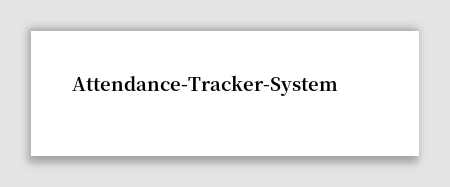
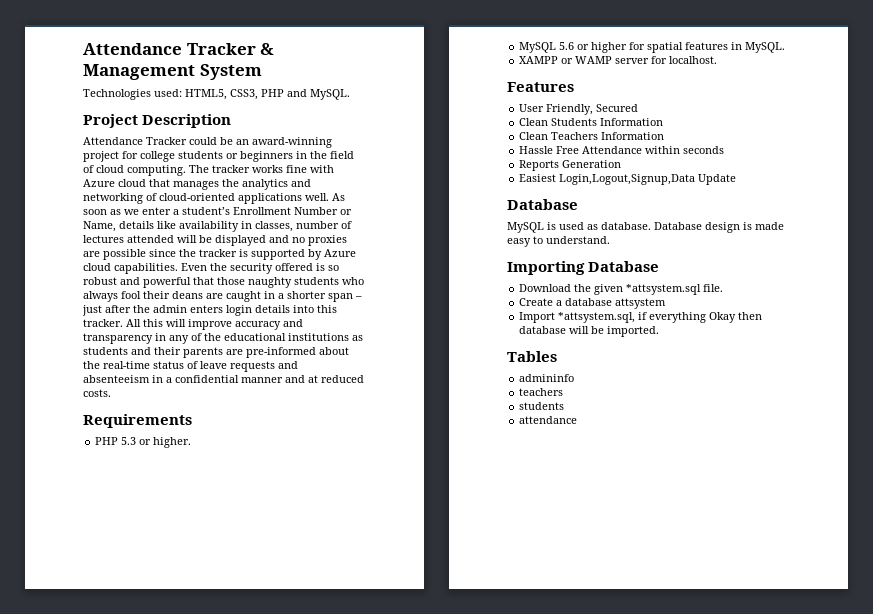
- Attendance-Tracker-System
+ Attendance Tracker & Management System
+ Technologies used: HTML5, CSS3, PHP and MySQL.
+ Project Description
+ Attendance Tracker could be an award-winning project for college students or beginners in the field of cloud computing. The tracker works fine with Azure cloud that manages the analytics and networking of cloud-oriented applications well. As soon as we enter a student’s Enrollment Number or Name, details like availability in classes, number of lectures attended will be displayed and no proxies are possible since the tracker is supported by Azure cloud capabilities. Even the security offered is so robust and powerful that those naughty students who always fool their deans are caught in a shorter span – just after the admin enters login details into this tracker. All this will improve accuracy and transparency in any of the educational institutions as students and their parents are pre-informed about the real-time status of leave requests and absenteeism in a confidential manner and at reduced costs.
+ Requirements
+ PHP 5.3 or higher.
+ MySQL 5.6 or higher for spatial features in MySQL.
+ XAMPP or WAMP server for localhost.
+ Features
+ User Friendly, Secured
+ Clean Students Information
+ Clean Teachers Information
+ Hassle Free Attendance within seconds
+ Reports Generation
+ Easiest Login,Logout,Signup,Data Update
+ Database
+ MySQL is used as database. Database design is made easy to understand.
+ Importing Database
+ Download the given *attsystem.sql file.
+ Create a database attsystem
+ Import *attsystem.sql, if everything Okay then database will be imported.
+ Tables
+ admininfo
+ teachers
+ students
+ attendance

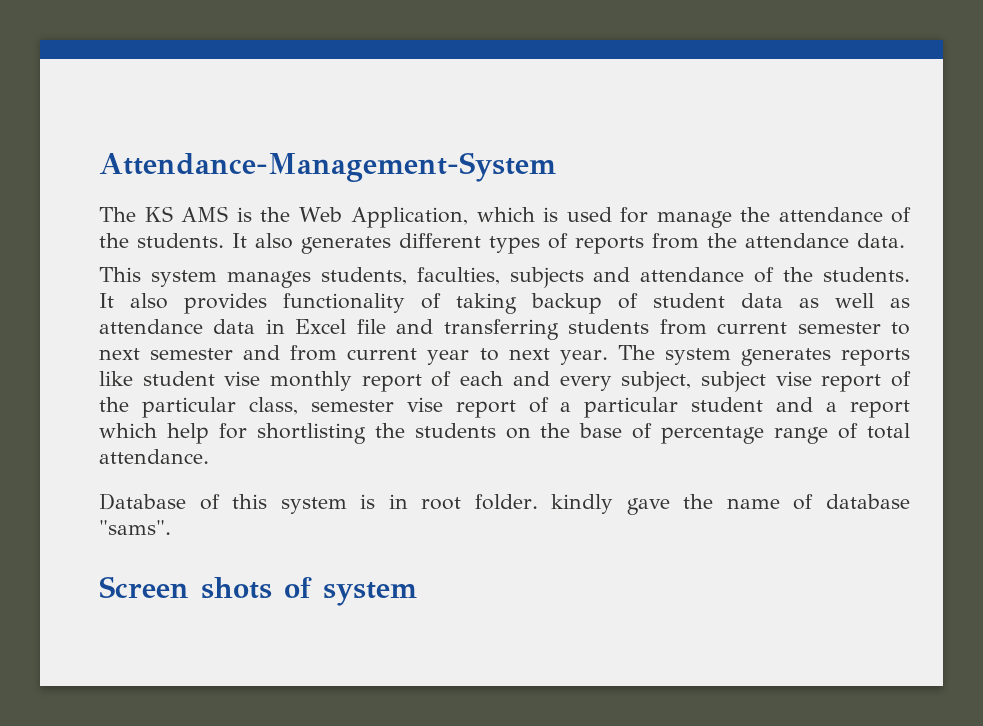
- Attendance Tracker & Management System
- Technologies used: HTML5, CSS3, PHP and MySQL.
- Project Description
- Attendance Tracker could be an award-winning project for college students or beginners in the field of cloud computing. The tracker works fine with Azure cloud that manages the analytics and networking of cloud-oriented applications well. As soon as we enter a student’s Enrollment Number or Name, details like availability in classes, number of lectures attended will be displayed and no proxies are possible since the tracker is supported by Azure cloud capabilities. Even the security offered is so robust and powerful that those naughty students who always fool their deans are caught in a shorter span – just after the admin enters login details into this tracker. All this will improve accuracy and transparency in any of the educational institutions as students and their parents are pre-informed about the real-time status of leave requests and absenteeism in a confidential manner and at reduced costs.
- Requirements
- PHP 5.3 or higher.
- MySQL 5.6 or higher for spatial features in MySQL.
- XAMPP or WAMP server for localhost.
- Features
- User Friendly, Secured
- Clean Students Information
- Clean Teachers Information
- Hassle Free Attendance within seconds
- Reports Generation
- Easiest Login,Logout,Signup,Data Update
- Database
- MySQL is used as database. Database design is made easy to understand.
- Importing Database
- Download the given *attsystem.sql file.
- Create a database attsystem
- Import *attsystem.sql, if everything Okay then database will be imported.
- Tables
- admininfo
- teachers
- students
- attendance
+ Attendance-Management-System
+ The KS AMS is the Web Application, which is used for manage the attendance of the students. It also generates different types of reports from the attendance data.
+ This system manages students, faculties, subjects and attendance of the students. It also provides functionality of taking backup of student data as well as attendance data in Excel file and transferring students from current semester to next semester and from current year to next year. The system generates reports like student vise monthly report of each and every subject, subject vise report of the particular class, semester vise report of a particular student and a report which help for shortlisting the students on the base of percentage range of total attendance.
+ Database of this system is in root folder. kindly gave the name of database "sams".
+ Screen shots of system

